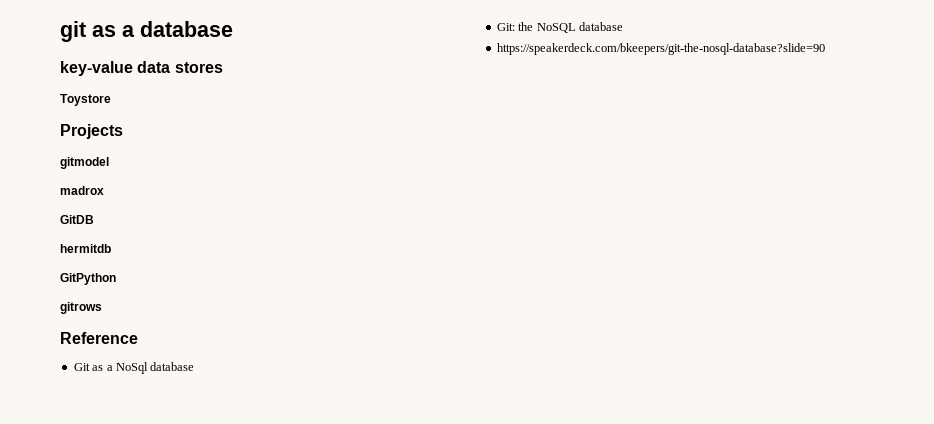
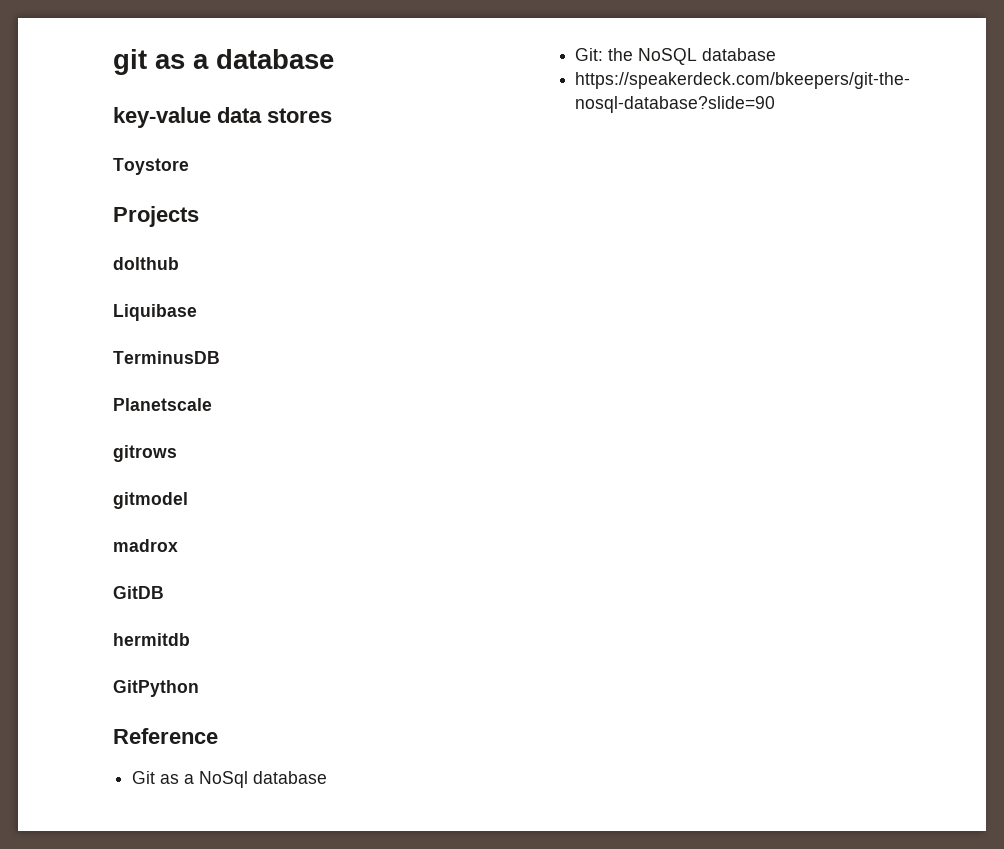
+ dolthub
+ Liquibase
+ TerminusDB
+ Planetscale
+ gitrows
- gitrows

